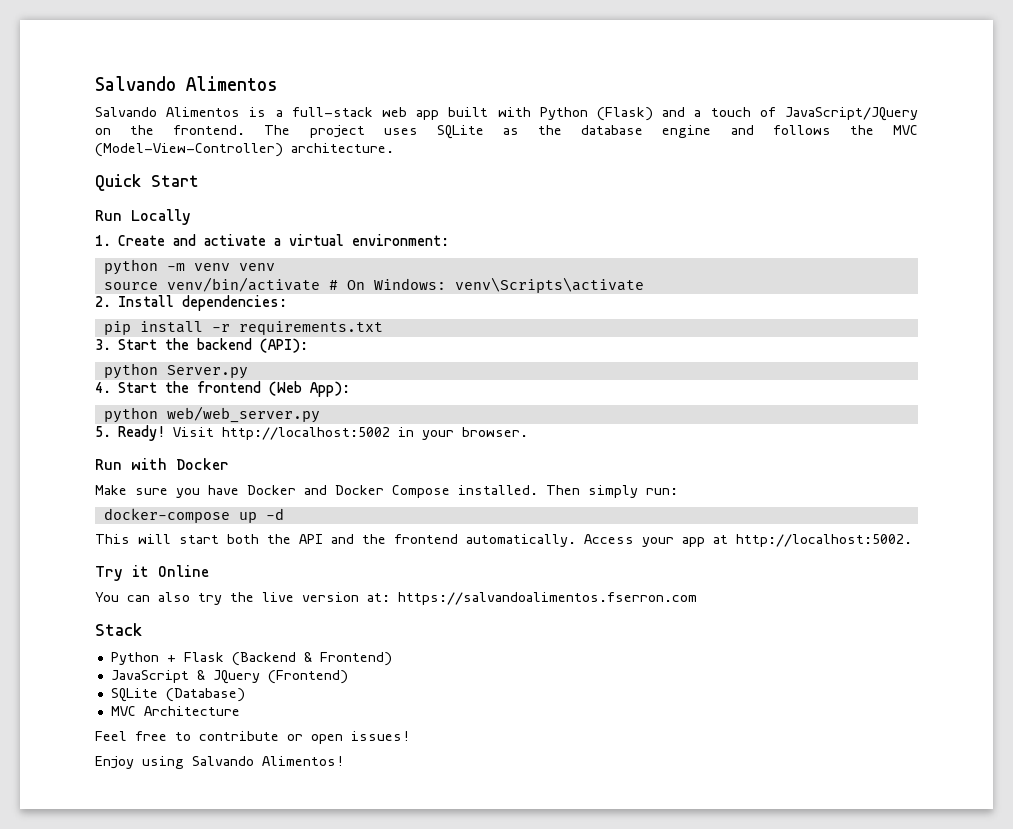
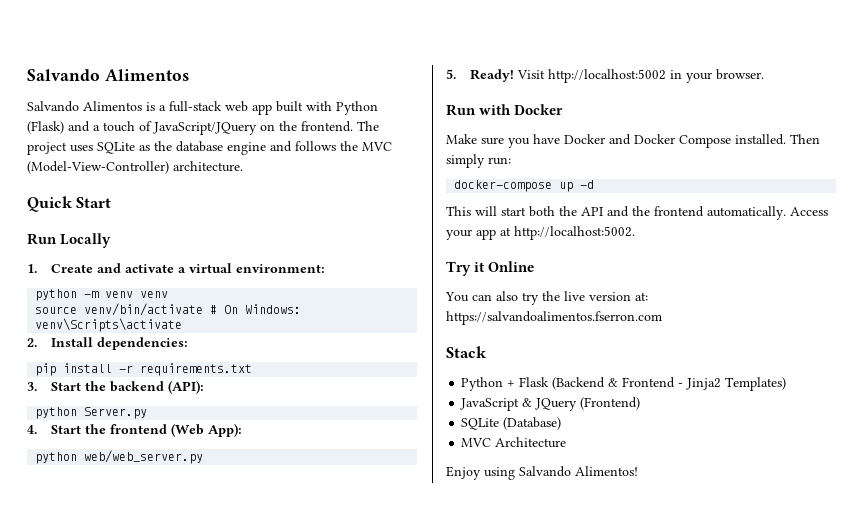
- Python + Flask (Backend & Frontend)
+ Python + Flask (Backend & Frontend - Jinja2 Templates)
- Feel free to contribute or open issues!

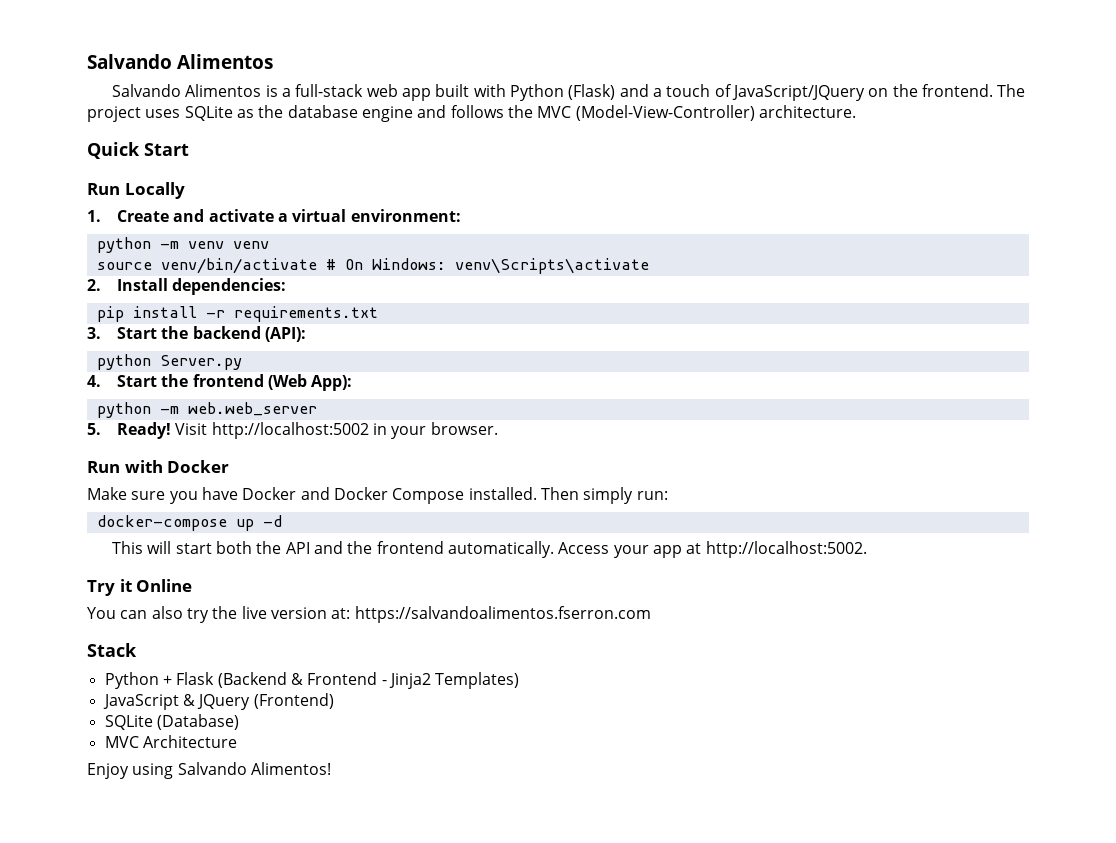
- python web/web_server.py
+ python -m web.web_server

